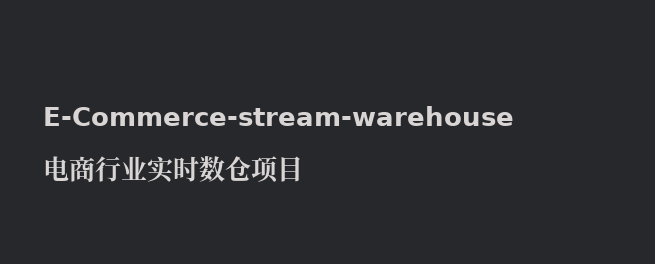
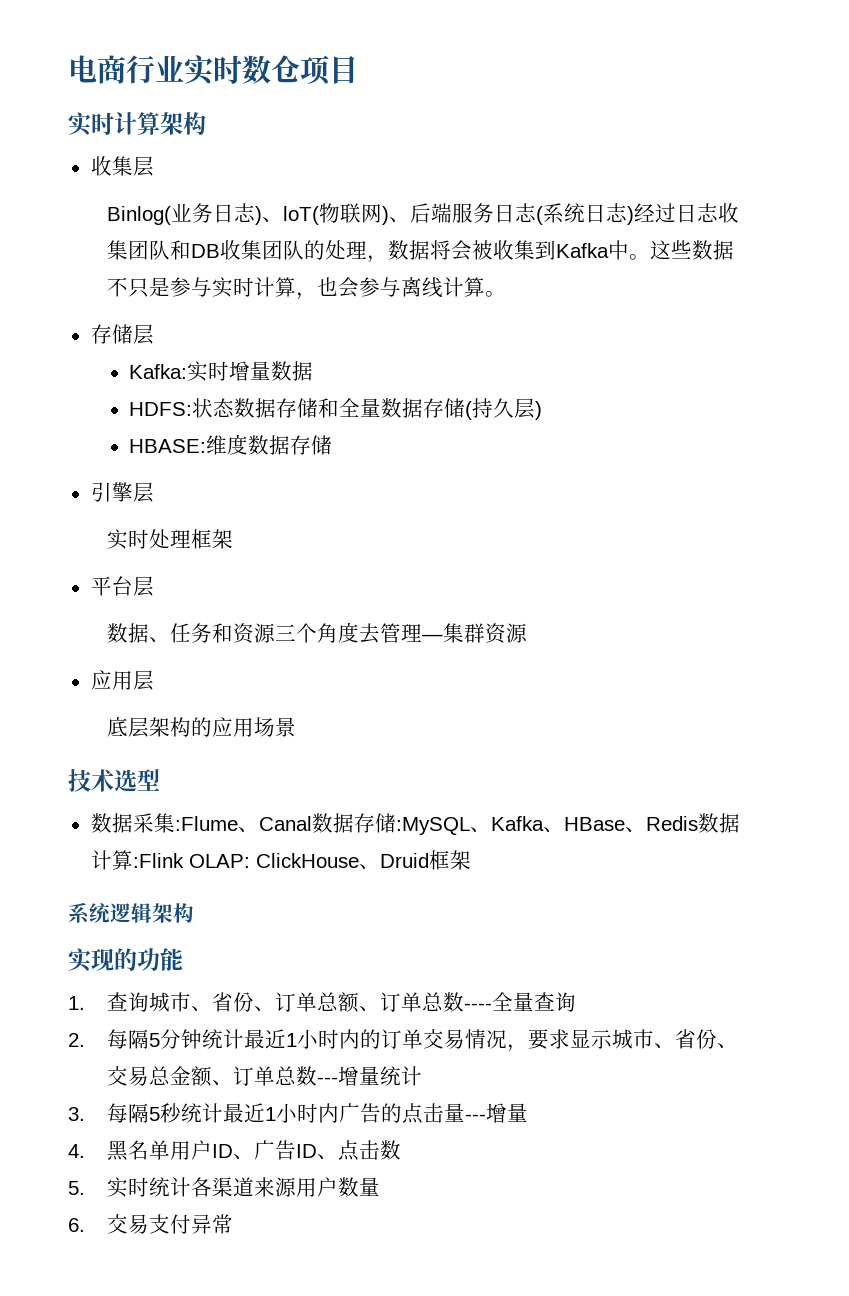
- E-Commerce-stream-warehouse
+ 实时计算架构
+ 收集层
+ Binlog(业务日志)、loT(物联网)、后端服务日志(系统日志)经过日志收集团队和DB收集团队的处理，数据将会被收集到Kafka中。这些数据不只是参与实时计算，也会参与离线计算。
+ 存储层
+ Kafka:实时增量数据
+ HDFS:状态数据存储和全量数据存储(持久层)
+ HBASE:维度数据存储
+ 引擎层
+ 实时处理框架
+ 平台层
+ 数据、任务和资源三个角度去管理—集群资源
+ 应用层
+ 底层架构的应用场景
+ 技术选型
+ 数据采集:Flume、Canal数据存储:MySQL、Kafka、HBase、Redis数据计算:Flink OLAP: ClickHouse、Druid框架
+ 系统逻辑架构
+ 实现的功能
+ 1.查询城市、省份、订单总额、订单总数----全量查询
+ 2.每隔5分钟统计最近1小时内的订单交易情况，要求显示城市、省份、交易总金额、订单总数---增量统计
+ 3.每隔5秒统计最近1小时内广告的点击量---增量
+ 4.黑名单用户ID、广告ID、点击数
+ 5.实时统计各渠道来源用户数量
+ 6.交易支付异常

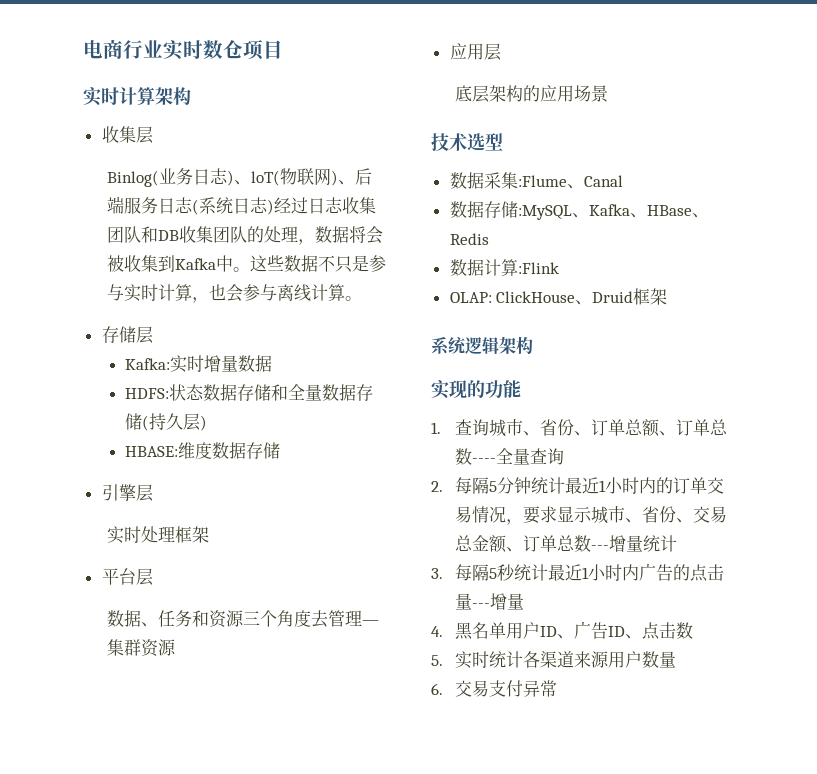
- 数据采集:Flume、Canal数据存储:MySQL、Kafka、HBase、Redis数据计算:Flink OLAP: ClickHouse、Druid框架
+ 数据采集:Flume、Canal
+ 数据存储:MySQL、Kafka、HBase、Redis
+ 数据计算:Flink
+ OLAP: ClickHouse、Druid框架

